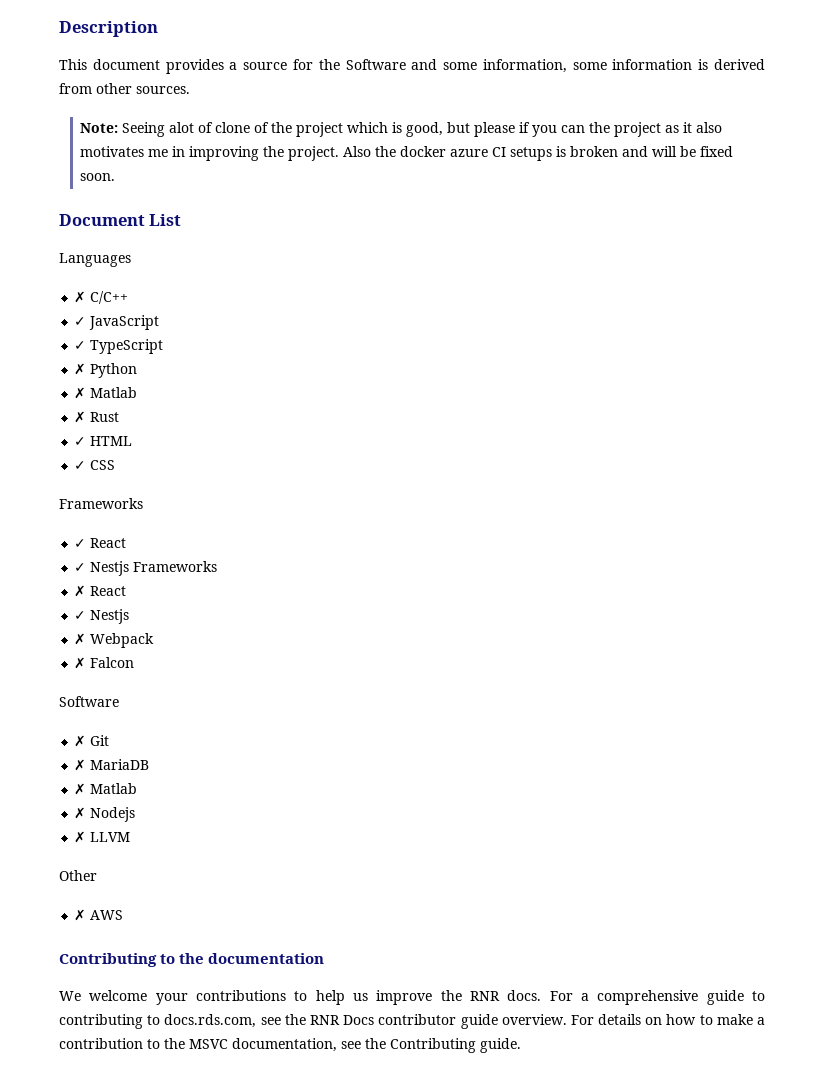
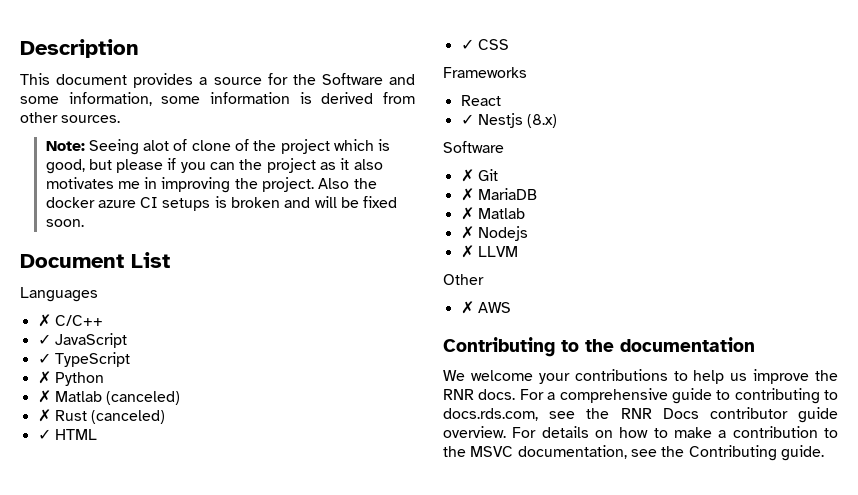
  ✗ Python
- ✗ Matlab
+ ✗ Matlab (canceled)
- ✗ Rust
+ ✗ Rust (canceled)
- ✓ React
- ✓ Nestjs Frameworks
- ✗ React
- ✓ Nestjs
- ✗ Webpack
- ✗ Falcon
+ React
+ ✓ Nestjs (8.x)

